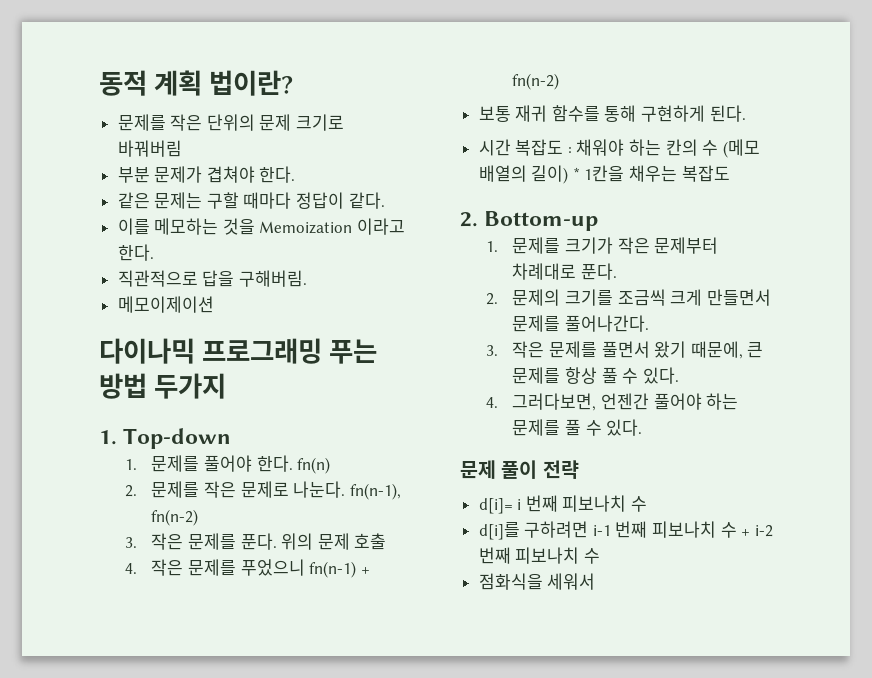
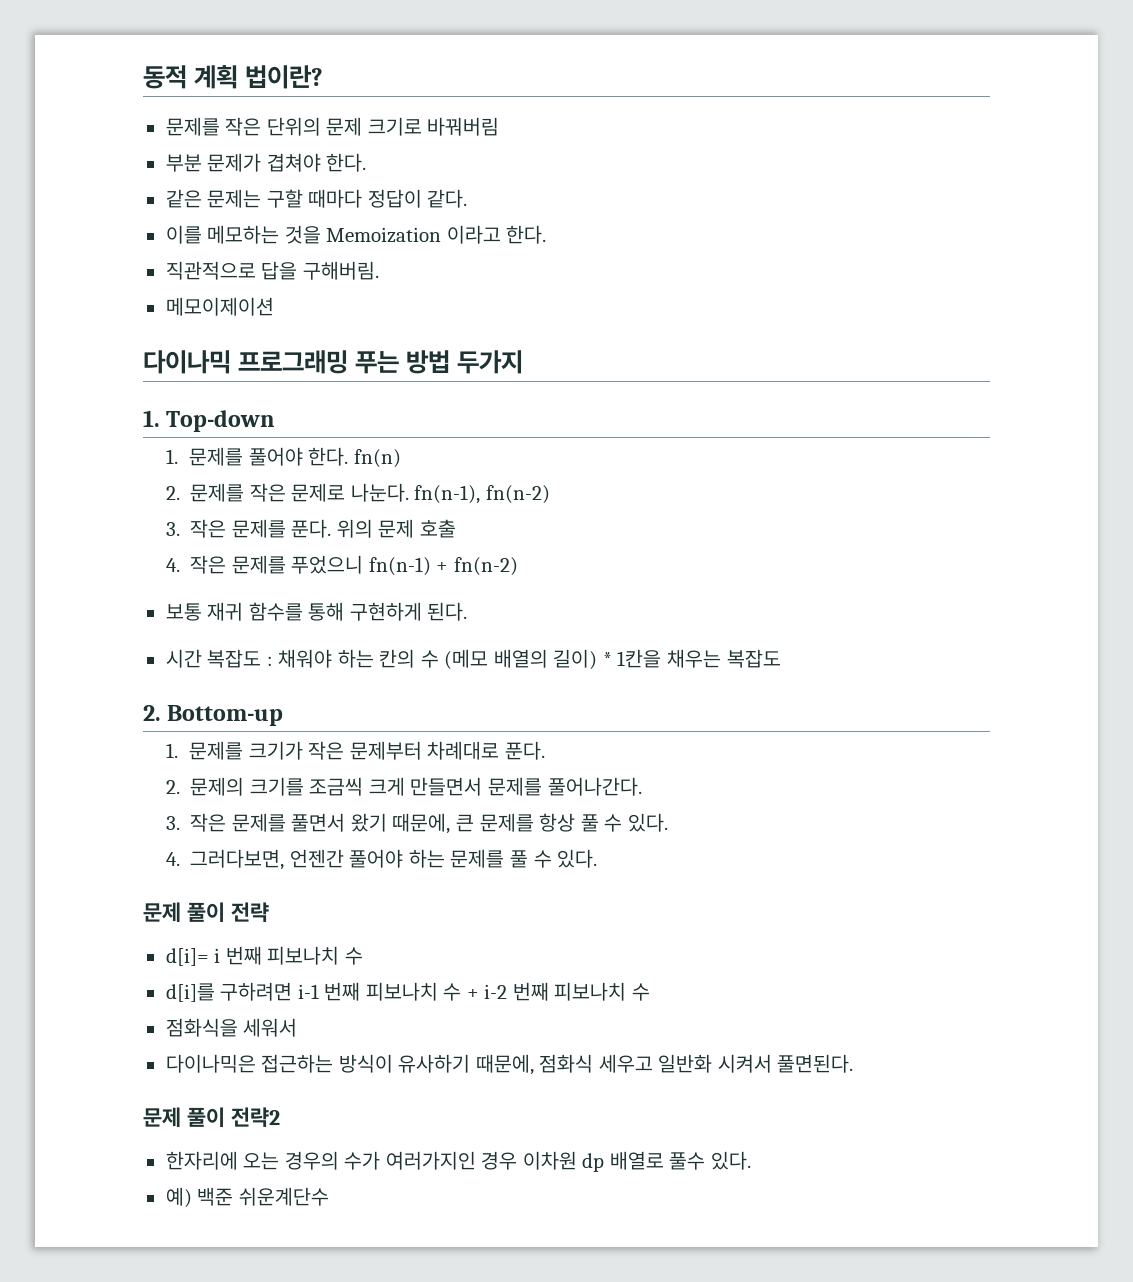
+ 다이나믹은 접근하는 방식이 유사하기 때문에, 점화식 세우고 일반화 시켜서 풀면된다.
+ 문제 풀이 전략2
+ 한자리에 오는 경우의 수가 여러가지인 경우 이차원 dp 배열로 풀수 있다.
+ 예) 백준 쉬운계단수

